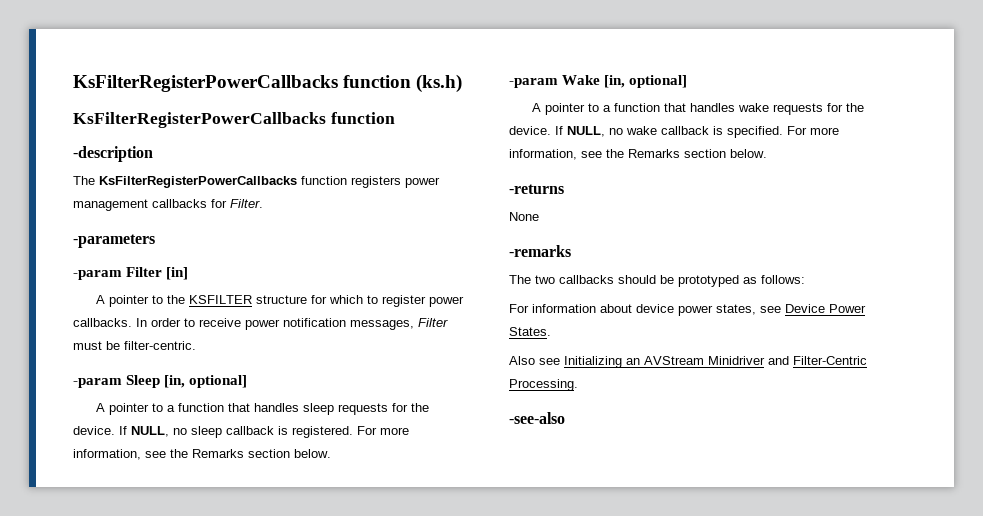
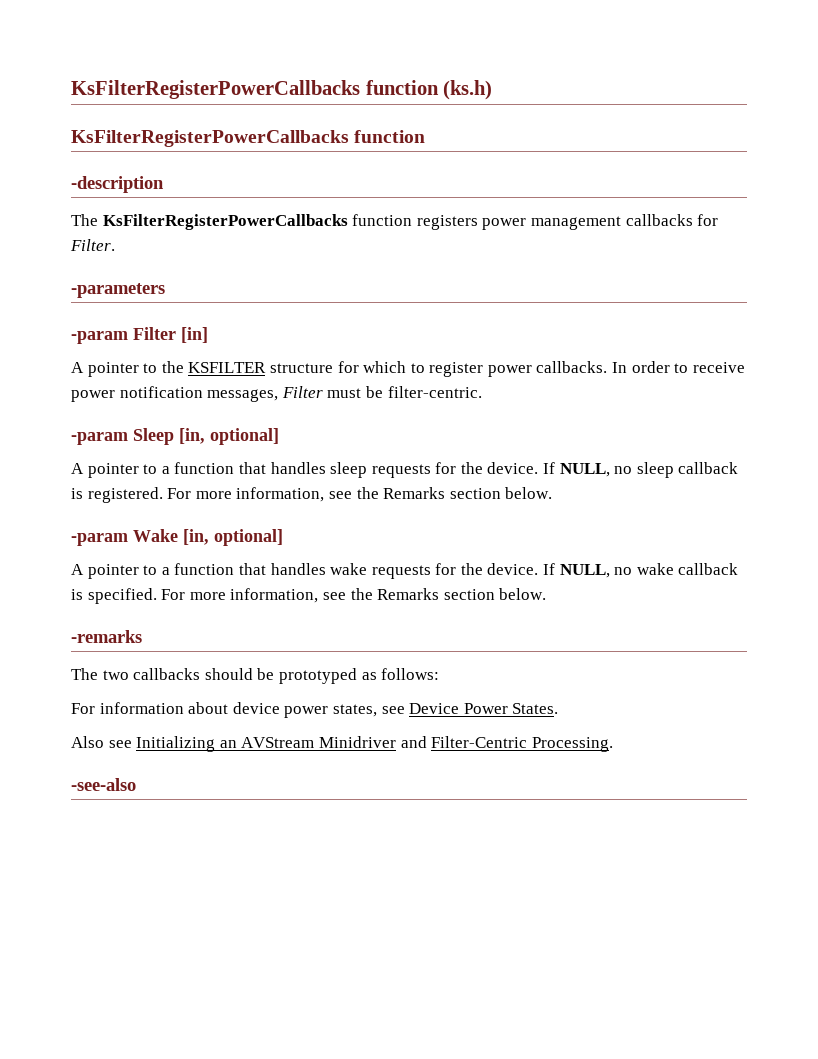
- -returns
- None

